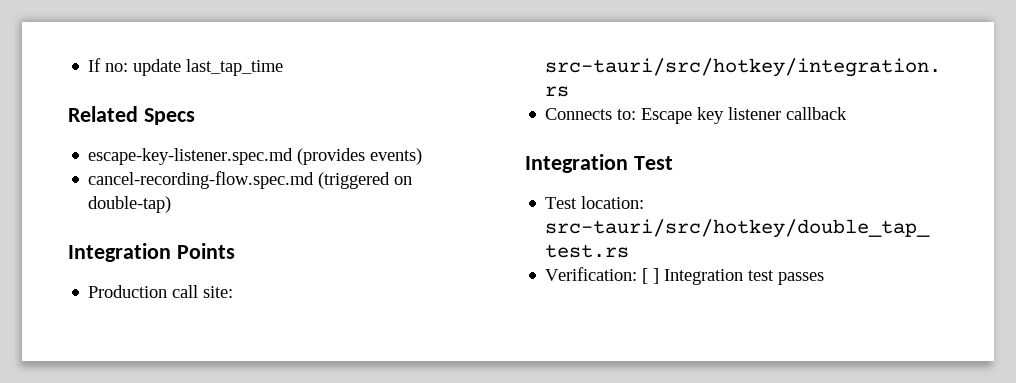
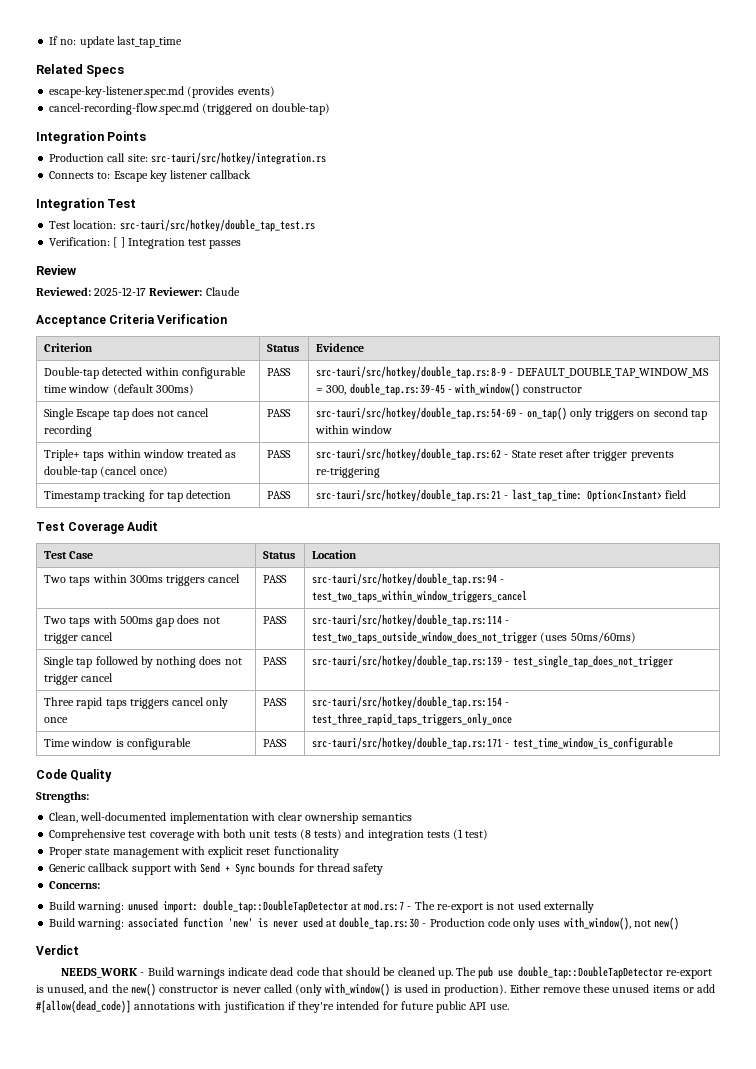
+ Review
+ Reviewed: 2025-12-17 Reviewer: Claude
+ Acceptance Criteria Verification
+ Criterion | Status | Evidence
+ Double-tap detected within configurable time window (default 300ms) | PASS | src-tauri/src/hotkey/double_tap.rs:8-9 - DEFAULT_DOUBLE_TAP_WINDOW_MS = 300, double_tap.rs:39-45 - with_window() constructor
+ Single Escape tap does not cancel recording | PASS | src-tauri/src/hotkey/double_tap.rs:54-69 - on_tap() only triggers on second tap within window
+ Triple+ taps within window treated as double-tap (cancel once) | PASS | src-tauri/src/hotkey/double_tap.rs:62 - State reset after trigger prevents re-triggering
+ Timestamp tracking for tap detection | PASS | src-tauri/src/hotkey/double_tap.rs:21 - last_tap_time: Option<Instant> field
+ Test Coverage Audit
+ Test Case | Status | Location
+ Two taps within 300ms triggers cancel | PASS | src-tauri/src/hotkey/double_tap.rs:94 - test_two_taps_within_window_triggers_cancel
+ Two taps with 500ms gap does not trigger cancel | PASS | src-tauri/src/hotkey/double_tap.rs:114 - test_two_taps_outside_window_does_not_trigger (uses 50ms/60ms)
+ Single tap followed by nothing does not trigger cancel | PASS | src-tauri/src/hotkey/double_tap.rs:139 - test_single_tap_does_not_trigger
+ Three rapid taps triggers cancel only once | PASS | src-tauri/src/hotkey/double_tap.rs:154 - test_three_rapid_taps_triggers_only_once
+ Time window is configurable | PASS | src-tauri/src/hotkey/double_tap.rs:171 - test_time_window_is_configurable
+ Code Quality
+ Strengths:
+ Clean, well-documented implementation with clear ownership semantics
+ Comprehensive test coverage with both unit tests (8 tests) and integration tests (1 test)
+ Proper state management with explicit reset functionality
+ Generic callback support with Send + Sync bounds for thread safety
+ Concerns:
+ Build warning: unused import: double_tap::DoubleTapDetector at mod.rs:7 - The re-export is not used externally
+ Build warning: associated function 'new' is never used at double_tap.rs:30 - Production code only uses with_window(), not new()
+ Verdict
+ NEEDS_WORK - Build warnings indicate dead code that should be cleaned up. The pub use double_tap::DoubleTapDetector re-export is unused, and the new() constructor is never called (only with_window() is used in production). Either remove these unused items or add #[allow(dead_code)] annotations with justification if they're intended for future public API use.

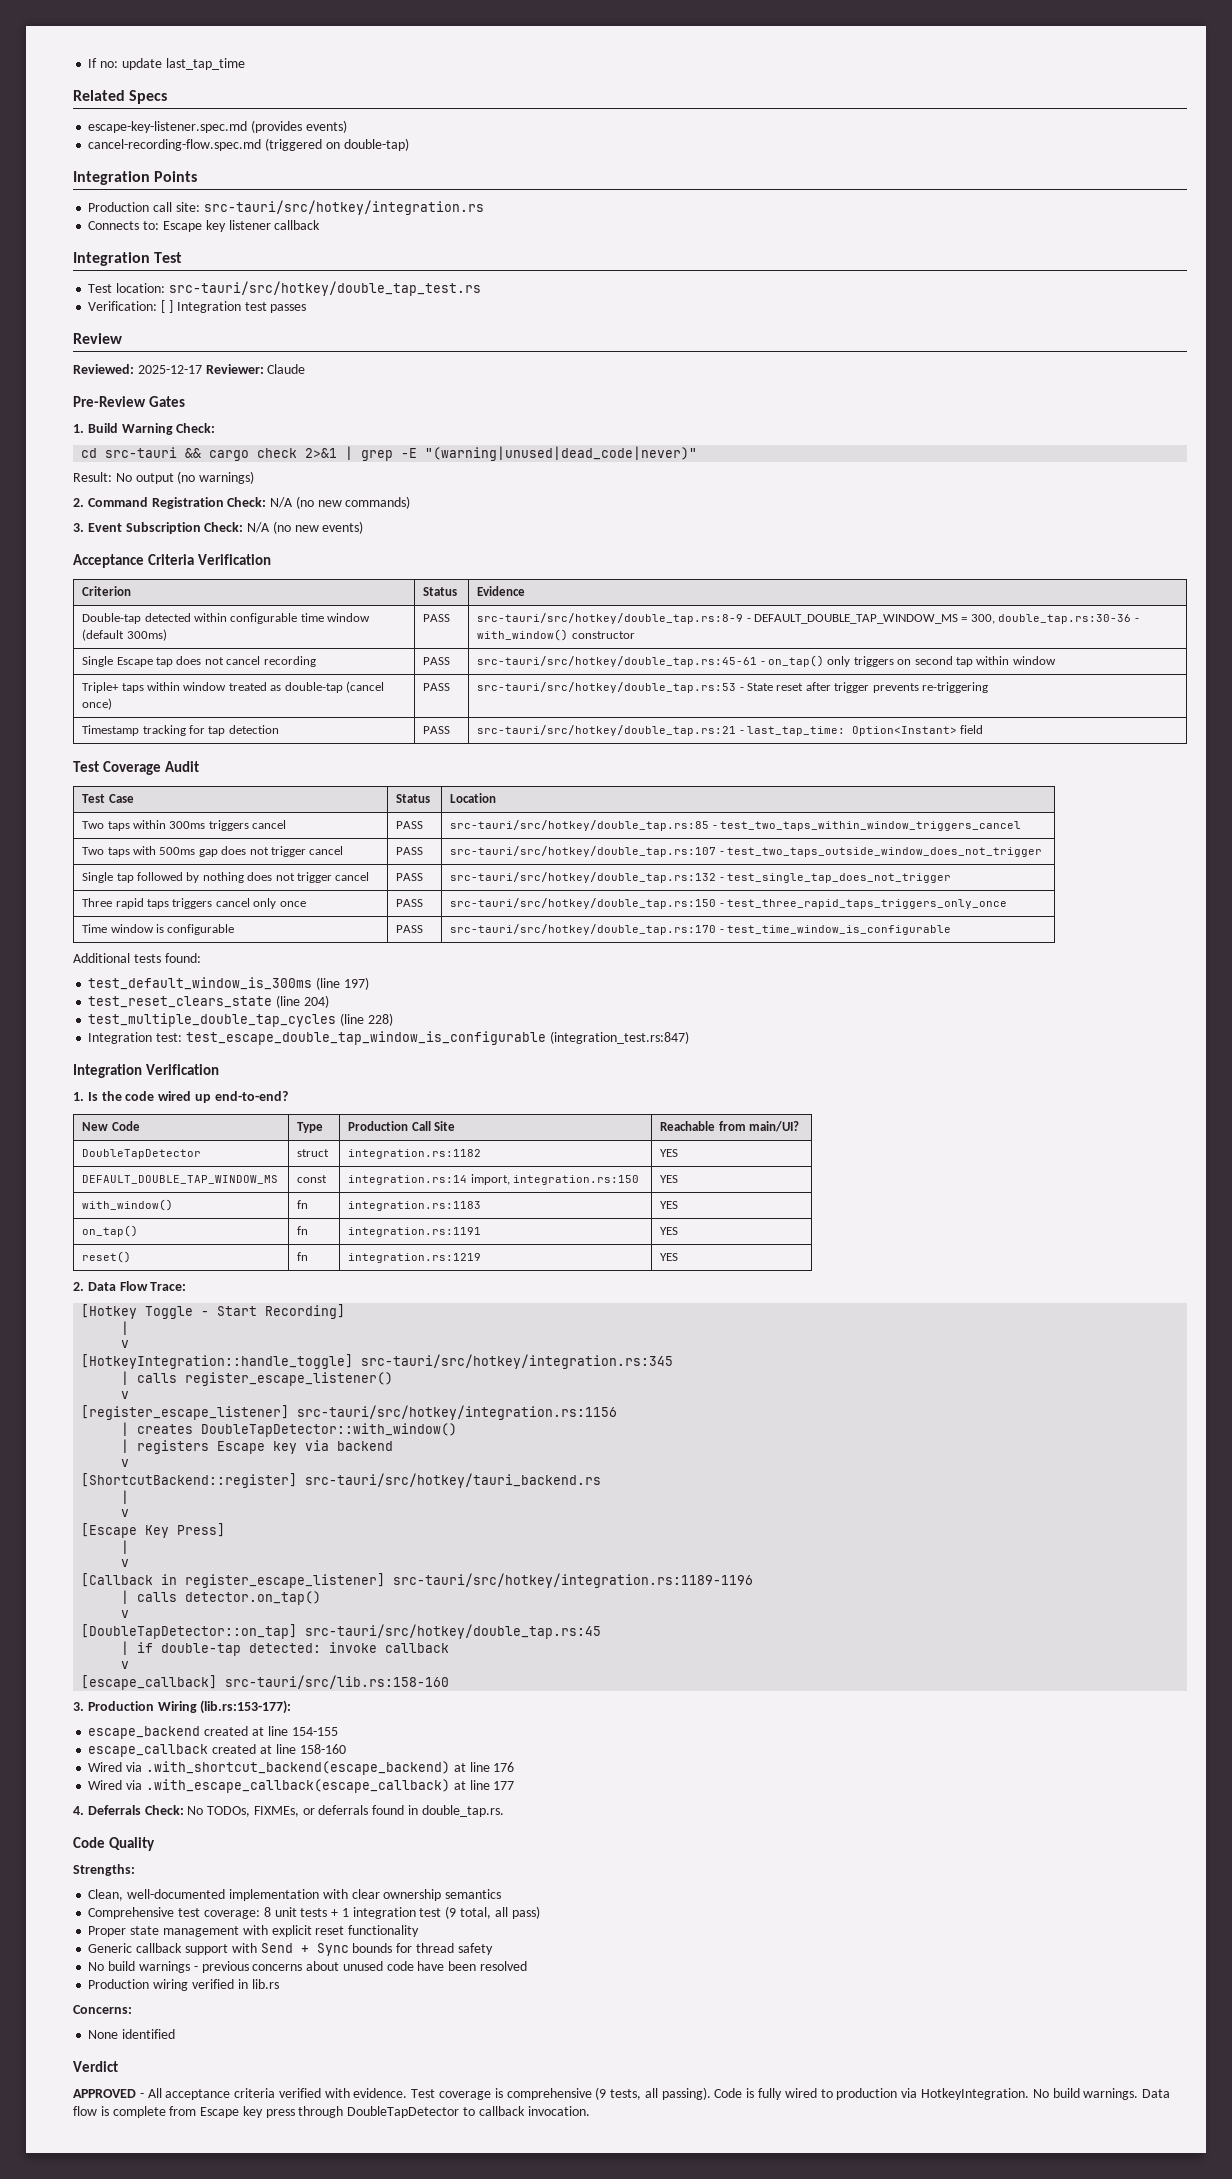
+ Pre-Review Gates
+ 1. Build Warning Check:
+ cd src-tauri && cargo check 2>&1 | grep -E "(warning|unused|dead_code|never)"
+ Result: No output (no warnings)
+ 2. Command Registration Check: N/A (no new commands)
+ 3. Event Subscription Check: N/A (no new events)
- Double-tap detected within configurable time window (default 300ms) | PASS | src-tauri/src/hotkey/double_tap.rs:8-9 - DEFAULT_DOUBLE_TAP_WINDOW_MS = 300, double_tap.rs:39-45 - with_window() constructor
+ Double-tap detected within configurable time window (default 300ms) | PASS | src-tauri/src/hotkey/double_tap.rs:8-9 - DEFAULT_DOUBLE_TAP_WINDOW_MS = 300, double_tap.rs:30-36 - with_window() constructor
- Single Escape tap does not cancel recording | PASS | src-tauri/src/hotkey/double_tap.rs:54-69 - on_tap() only triggers on second tap within window
+ Single Escape tap does not cancel recording | PASS | src-tauri/src/hotkey/double_tap.rs:45-61 - on_tap() only triggers on second tap within window
- Triple+ taps within window treated as double-tap (cancel once) | PASS | src-tauri/src/hotkey/double_tap.rs:62 - State reset after trigger prevents re-triggering
+ Triple+ taps within window treated as double-tap (cancel once) | PASS | src-tauri/src/hotkey/double_tap.rs:53 - State reset after trigger prevents re-triggering
- Two taps within 300ms triggers cancel | PASS | src-tauri/src/hotkey/double_tap.rs:94 - test_two_taps_within_window_triggers_cancel
+ Two taps within 300ms triggers cancel | PASS | src-tauri/src/hotkey/double_tap.rs:85 - test_two_taps_within_window_triggers_cancel
- Two taps with 500ms gap does not trigger cancel | PASS | src-tauri/src/hotkey/double_tap.rs:114 - test_two_taps_outside_window_does_not_trigger (uses 50ms/60ms)
+ Two taps with 500ms gap does not trigger cancel | PASS | src-tauri/src/hotkey/double_tap.rs:107 - test_two_taps_outside_window_does_not_trigger
- Single tap followed by nothing does not trigger cancel | PASS | src-tauri/src/hotkey/double_tap.rs:139 - test_single_tap_does_not_trigger
+ Single tap followed by nothing does not trigger cancel | PASS | src-tauri/src/hotkey/double_tap.rs:132 - test_single_tap_does_not_trigger
- Three rapid taps triggers cancel only once | PASS | src-tauri/src/hotkey/double_tap.rs:154 - test_three_rapid_taps_triggers_only_once
+ Three rapid taps triggers cancel only once | PASS | src-tauri/src/hotkey/double_tap.rs:150 - test_three_rapid_taps_triggers_only_once
- Time window is configurable | PASS | src-tauri/src/hotkey/double_tap.rs:171 - test_time_window_is_configurable
+ Time window is configurable | PASS | src-tauri/src/hotkey/double_tap.rs:170 - test_time_window_is_configurable
+ Additional tests found:
+ test_default_window_is_300ms (line 197)
+ test_reset_clears_state (line 204)
+ test_multiple_double_tap_cycles (line 228)
+ Integration test: test_escape_double_tap_window_is_configurable (integration_test.rs:847)
+ Integration Verification
+ 1. Is the code wired up end-to-end?
+ New Code | Type | Production Call Site | Reachable from main/UI?
+ DoubleTapDetector | struct | integration.rs:1182 | YES
+ DEFAULT_DOUBLE_TAP_WINDOW_MS | const | integration.rs:14 import, integration.rs:150 | YES
+ with_window() | fn | integration.rs:1183 | YES
+ on_tap() | fn | integration.rs:1191 | YES
+ reset() | fn | integration.rs:1219 | YES
+ 2. Data Flow Trace:
+ [Hotkey Toggle - Start Recording]
+ |
+ v
+ [HotkeyIntegration::handle_toggle] src-tauri/src/hotkey/integration.rs:345
+ | calls register_escape_listener()
+ v
+ [register_escape_listener] src-tauri/src/hotkey/integration.rs:1156
+ | creates DoubleTapDetector::with_window()
+ | registers Escape key via backend
+ v
+ [ShortcutBackend::register] src-tauri/src/hotkey/tauri_backend.rs
+ |
+ v
+ [Escape Key Press]
+ |
+ v
+ [Callback in register_escape_listener] src-tauri/src/hotkey/integration.rs:1189-1196
+ | calls detector.on_tap()
+ v
+ [DoubleTapDetector::on_tap] src-tauri/src/hotkey/double_tap.rs:45
+ | if double-tap detected: invoke callback
+ v
+ [escape_callback] src-tauri/src/lib.rs:158-160
+ 3. Production Wiring (lib.rs:153-177):
+ escape_backend created at line 154-155
+ escape_callback created at line 158-160
+ Wired via .with_shortcut_backend(escape_backend) at line 176
+ Wired via .with_escape_callback(escape_callback) at line 177
+ 4. Deferrals Check: No TODOs, FIXMEs, or deferrals found in double_tap.rs.
- Comprehensive test coverage with both unit tests (8 tests) and integration tests (1 test)
+ Comprehensive test coverage: 8 unit tests + 1 integration test (9 total, all pass)
+ No build warnings - previous concerns about unused code have been resolved
+ Production wiring verified in lib.rs
  Concerns:
- Build warning: unused import: double_tap::DoubleTapDetector at mod.rs:7 - The re-export is not used externally
- Build warning: associated function 'new' is never used at double_tap.rs:30 - Production code only uses with_window(), not new()
+ None identified
  Verdict
- NEEDS_WORK - Build warnings indicate dead code that should be cleaned up. The pub use double_tap::DoubleTapDetector re-export is unused, and the new() constructor is never called (only with_window() is used in production). Either remove these unused items or add #[allow(dead_code)] annotations with justification if they're intended for future public API use.
+ APPROVED - All acceptance criteria verified with evidence. Test coverage is comprehensive (9 tests, all passing). Code is fully wired to production via HotkeyIntegration. No build warnings. Data flow is complete from Escape key press through DoubleTapDetector to callback invocation.

